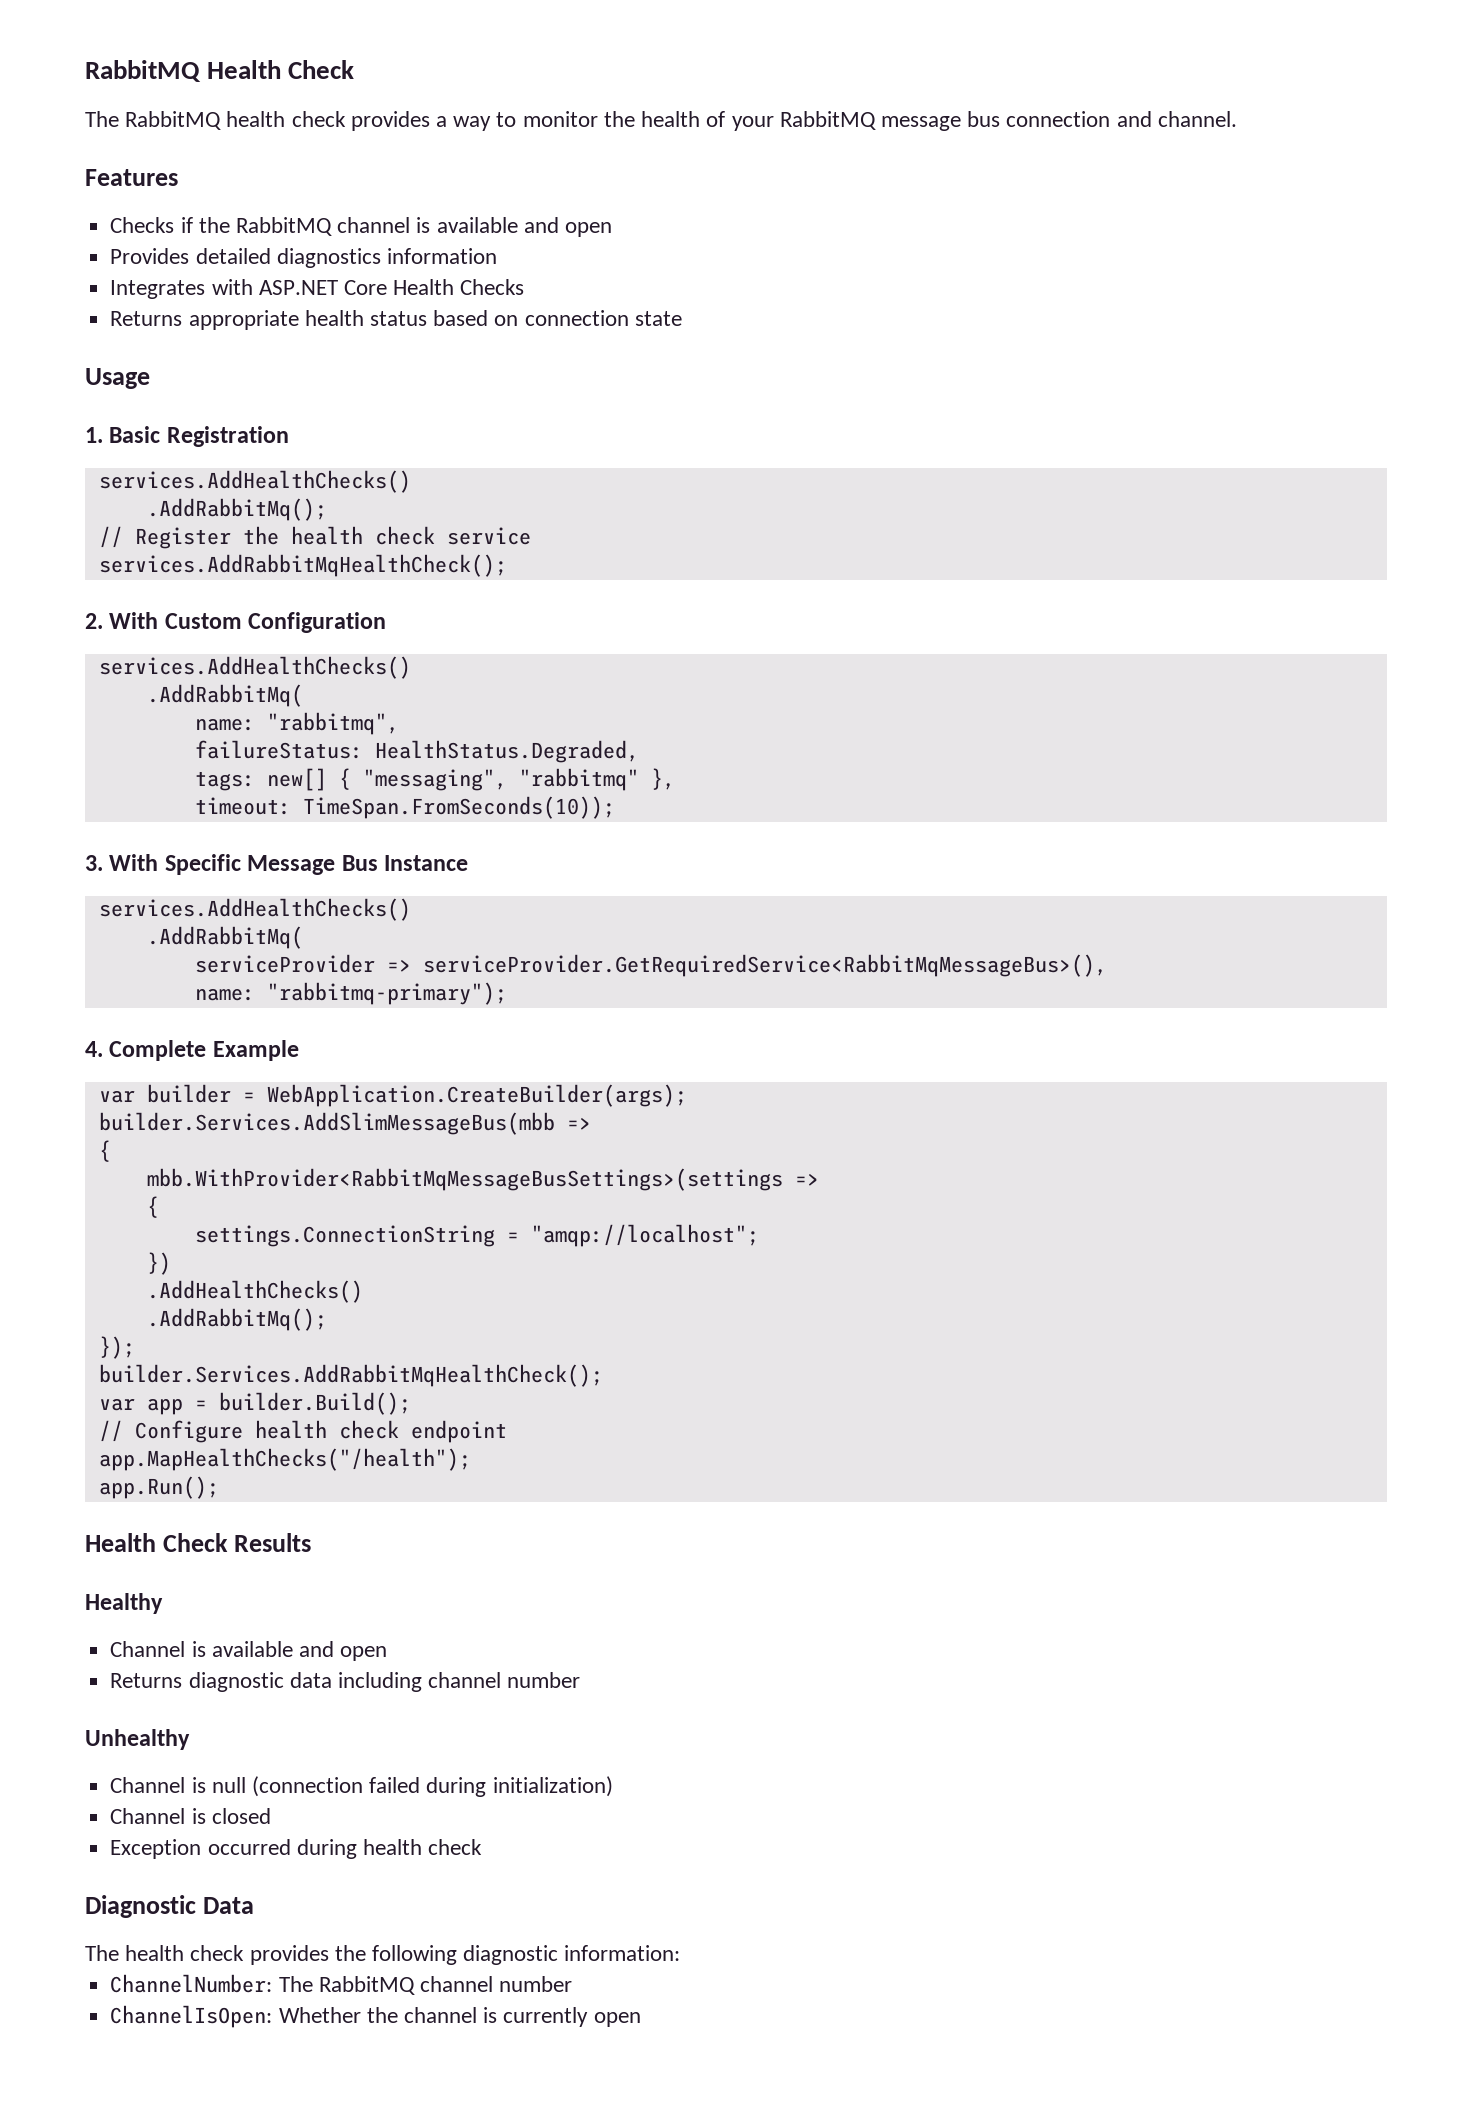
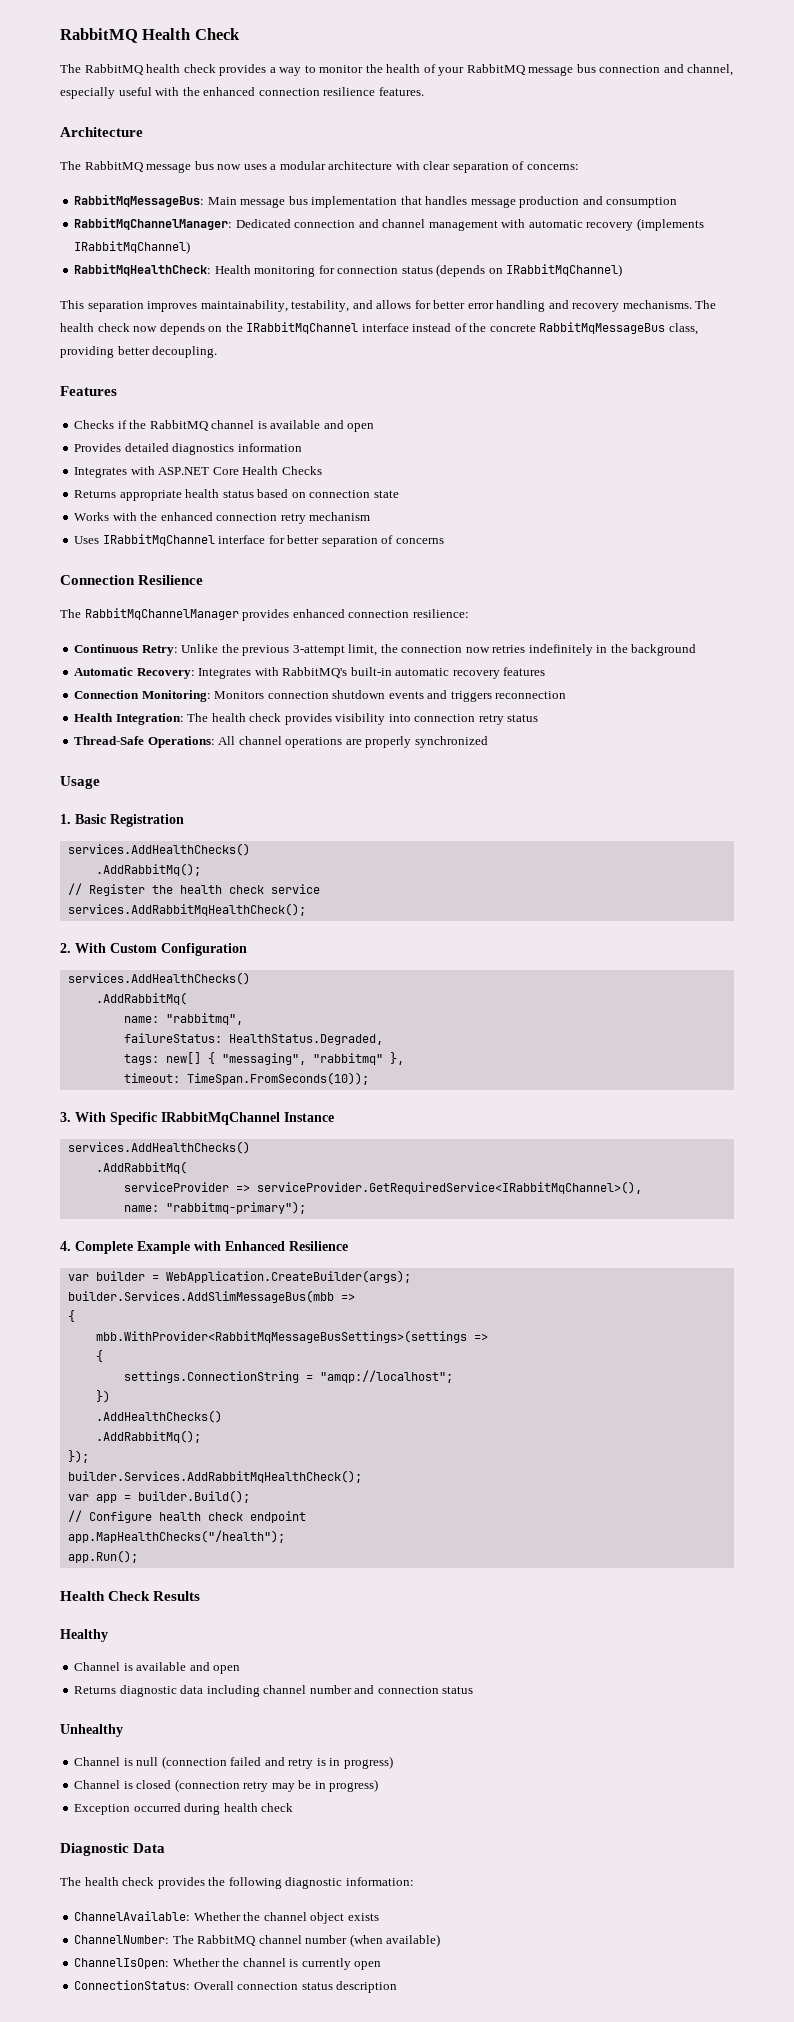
- The RabbitMQ health check provides a way to monitor the health of your RabbitMQ message bus connection and channel.
+ The RabbitMQ health check provides a way to monitor the health of your RabbitMQ message bus connection and channel, especially useful with the enhanced connection resilience features.
+ Architecture
+ The RabbitMQ message bus now uses a modular architecture with clear separation of concerns:
+ RabbitMqMessageBus: Main message bus implementation that handles message production and consumption
+ RabbitMqChannelManager: Dedicated connection and channel management with automatic recovery (implements IRabbitMqChannel)
+ RabbitMqHealthCheck: Health monitoring for connection status (depends on IRabbitMqChannel)
+ This separation improves maintainability, testability, and allows for better error handling and recovery mechanisms. The health check now depends on the IRabbitMqChannel interface instead of the concrete RabbitMqMessageBus class, providing better decoupling.
+ Works with the enhanced connection retry mechanism
+ Uses IRabbitMqChannel interface for better separation of concerns
+ Connection Resilience
+ The RabbitMqChannelManager provides enhanced connection resilience:
+ Continuous Retry: Unlike the previous 3-attempt limit, the connection now retries indefinitely in the background
+ Automatic Recovery: Integrates with RabbitMQ's built-in automatic recovery features
+ Connection Monitoring: Monitors connection shutdown events and triggers reconnection
+ Health Integration: The health check provides visibility into connection retry status
+ Thread-Safe Operations: All channel operations are properly synchronized
- 3. With Specific Message Bus Instance
+ 3. With Specific IRabbitMqChannel Instance
- serviceProvider => serviceProvider.GetRequiredService<RabbitMqMessageBus>(),
+ serviceProvider => serviceProvider.GetRequiredService<IRabbitMqChannel>(),
- 4. Complete Example
+ 4. Complete Example with Enhanced Resilience
- Returns diagnostic data including channel number
+ Returns diagnostic data including channel number and connection status
- Channel is null (connection failed during initialization)
- Channel is closed
+ Channel is null (connection failed and retry is in progress)
+ Channel is closed (connection retry may be in progress)
+ ChannelAvailable: Whether the channel object exists
- ChannelNumber: The RabbitMQ channel number
+ ChannelNumber: The RabbitMQ channel number (when available)
+ ConnectionStatus: Overall connection status description

